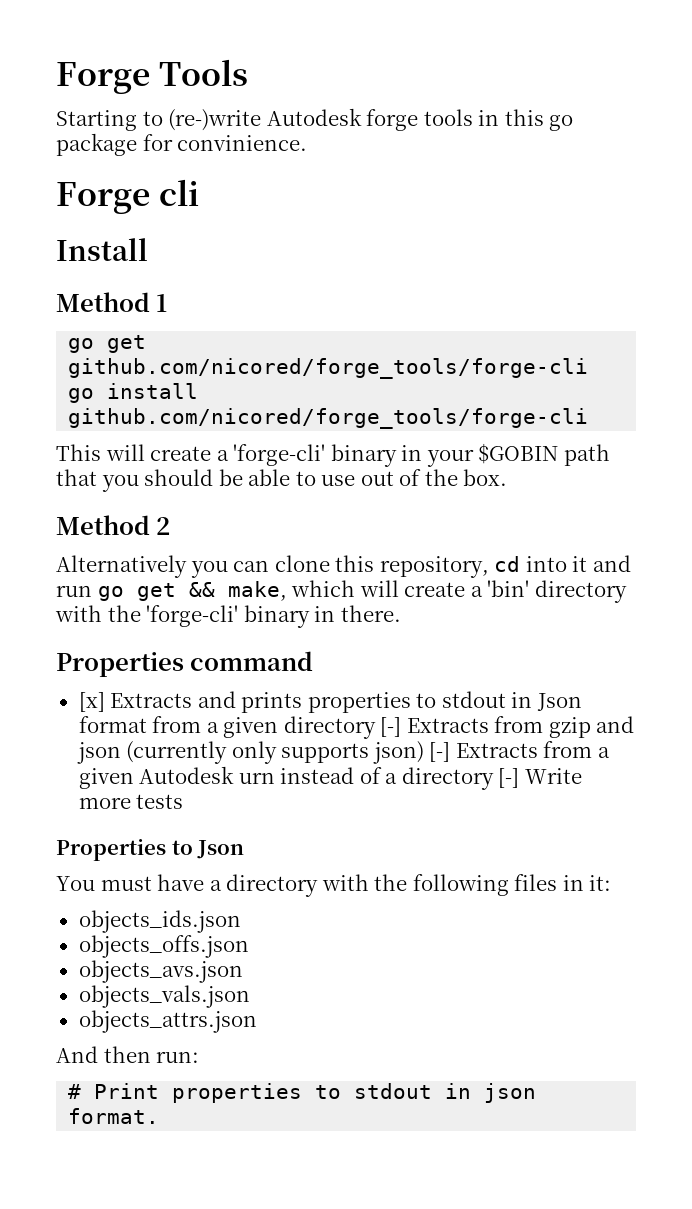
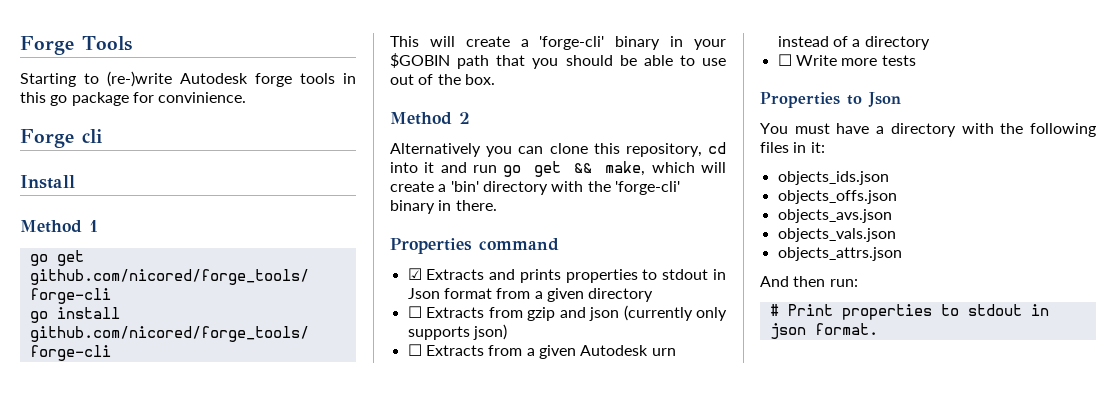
- [x] Extracts and prints properties to stdout in Json format from a given directory [-] Extracts from gzip and json (currently only supports json) [-] Extracts from a given Autodesk urn instead of a directory [-] Write more tests
+ ☑ Extracts and prints properties to stdout in Json format from a given directory
+ ☐ Extracts from gzip and json (currently only supports json)
+ ☐ Extracts from a given Autodesk urn instead of a directory
+ ☐ Write more tests

